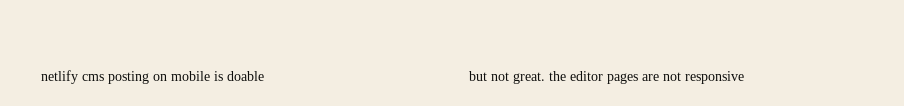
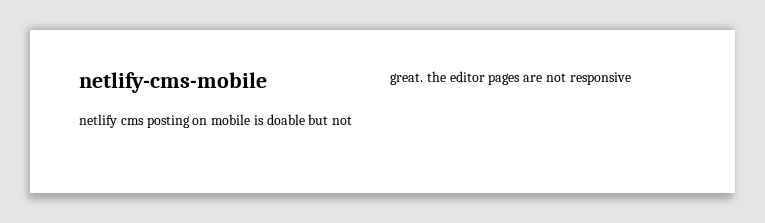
+ netlify-cms-mobile
- netlify cms posting on mobile is doable
- but not great. the editor pages are not responsive
+ netlify cms posting on mobile is doable but not great. the editor pages are not responsive

